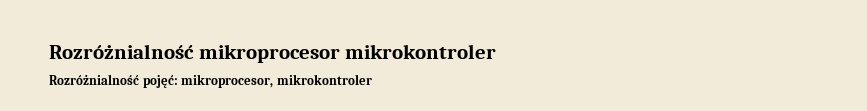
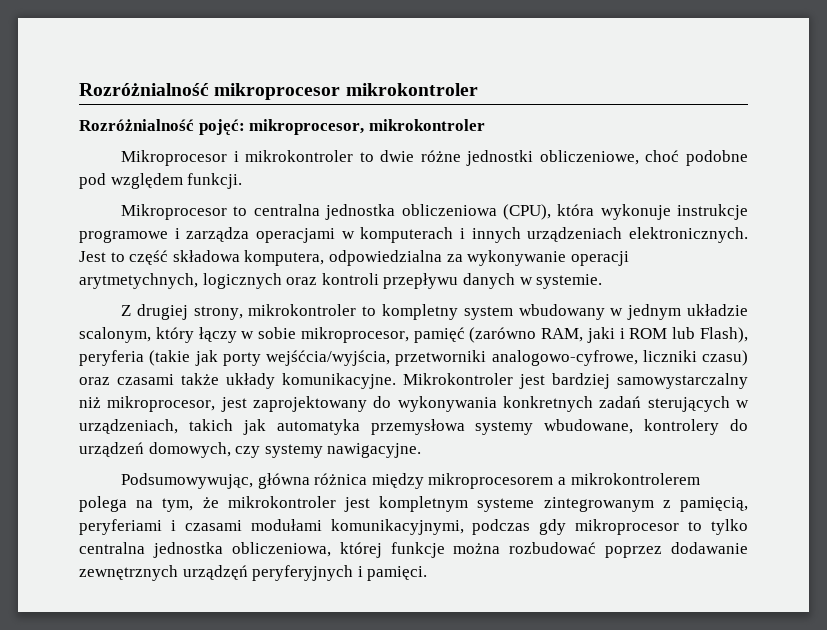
+ Mikroprocesor i mikrokontroler to dwie różne jednostki obliczeniowe, choć podobne pod względem funkcji.
+ Mikroprocesor to centralna jednostka obliczeniowa (CPU), która wykonuje instrukcje programowe i zarządza operacjami w komputerach i innych urządzeniach elektronicznych. Jest to część składowa komputera, odpowiedzialna za wykonywanie operacji arytmetychnych, logicznych oraz kontroli przepływu danych w systemie.
+ Z drugiej strony, mikrokontroler to kompletny system wbudowany w jednym układzie scalonym, który łączy w sobie mikroprocesor, pamięć (zarówno RAM, jaki i ROM lub Flash), peryferia (takie jak porty wejśćcia/wyjścia, przetworniki analogowo-cyfrowe, liczniki czasu) oraz czasami także układy komunikacyjne. Mikrokontroler jest bardziej samowystarczalny niż mikroprocesor, jest zaprojektowany do wykonywania konkretnych zadań sterujących w urządzeniach, takich jak automatyka przemysłowa systemy wbudowane, kontrolery do urządzeń domowych, czy systemy nawigacyjne.
+ Podsumowywując, główna różnica między mikroprocesorem a mikrokontrolerem polega na tym, że mikrokontroler jest kompletnym systeme zintegrowanym z pamięcią, peryferiami i czasami modułami komunikacyjnymi, podczas gdy mikroprocesor to tylko centralna jednostka obliczeniowa, której funkcje można rozbudować poprzez dodawanie zewnętrznych urządzęń peryferyjnych i pamięci.

